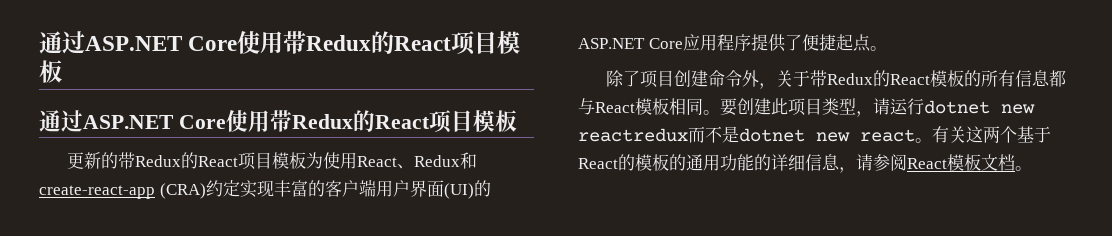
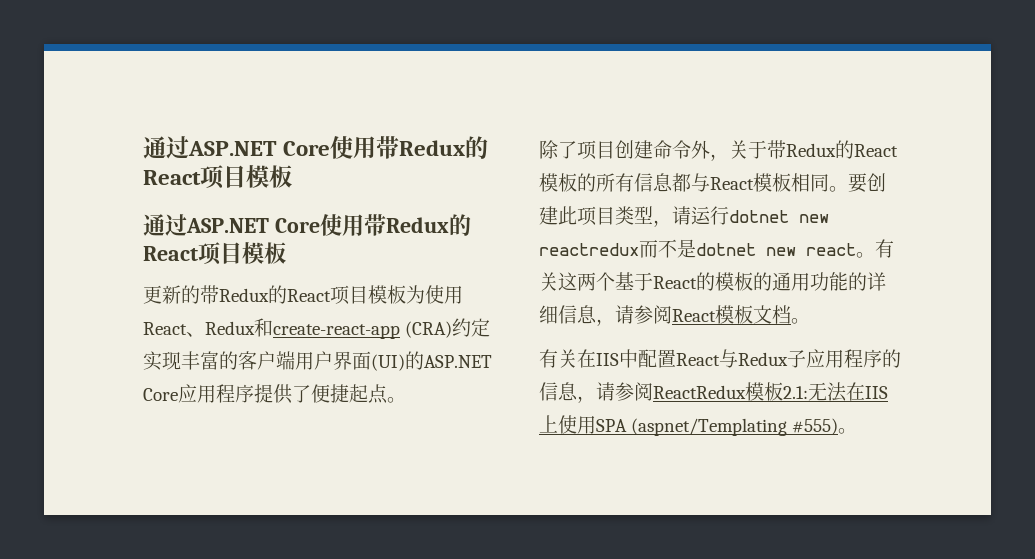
+ 有关在IIS中配置React与Redux子应用程序的信息，请参阅ReactRedux模板2.1:无法在IIS上使用SPA (aspnet/Templating #555)。

